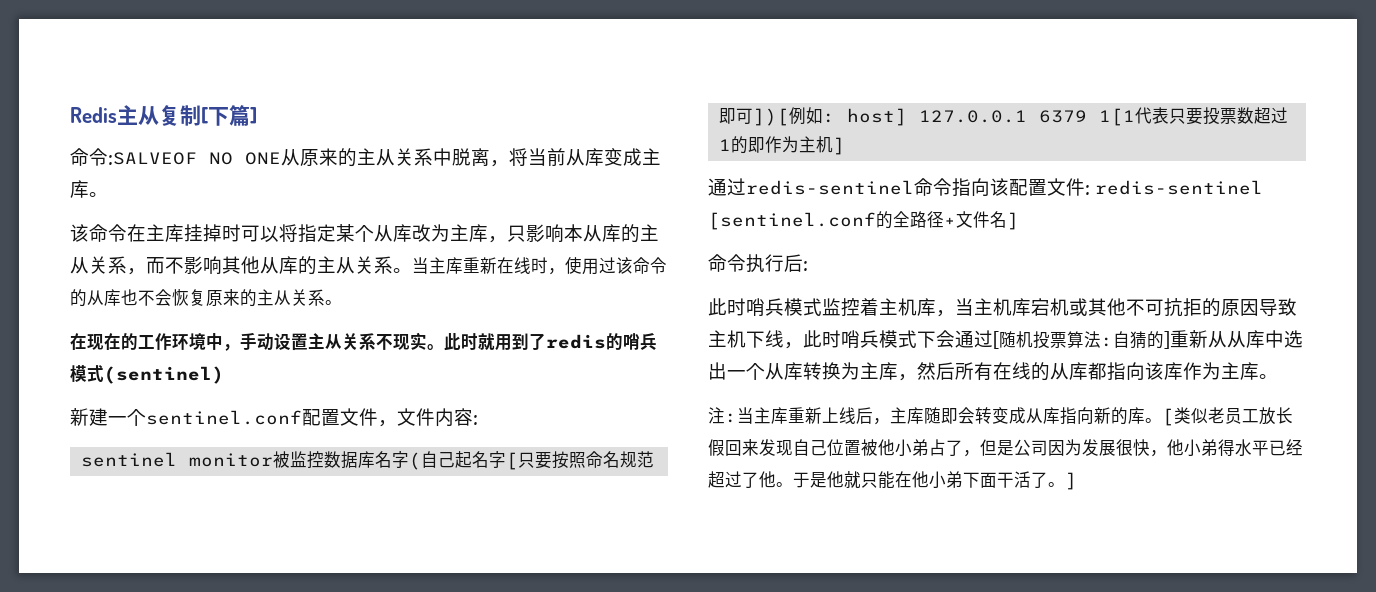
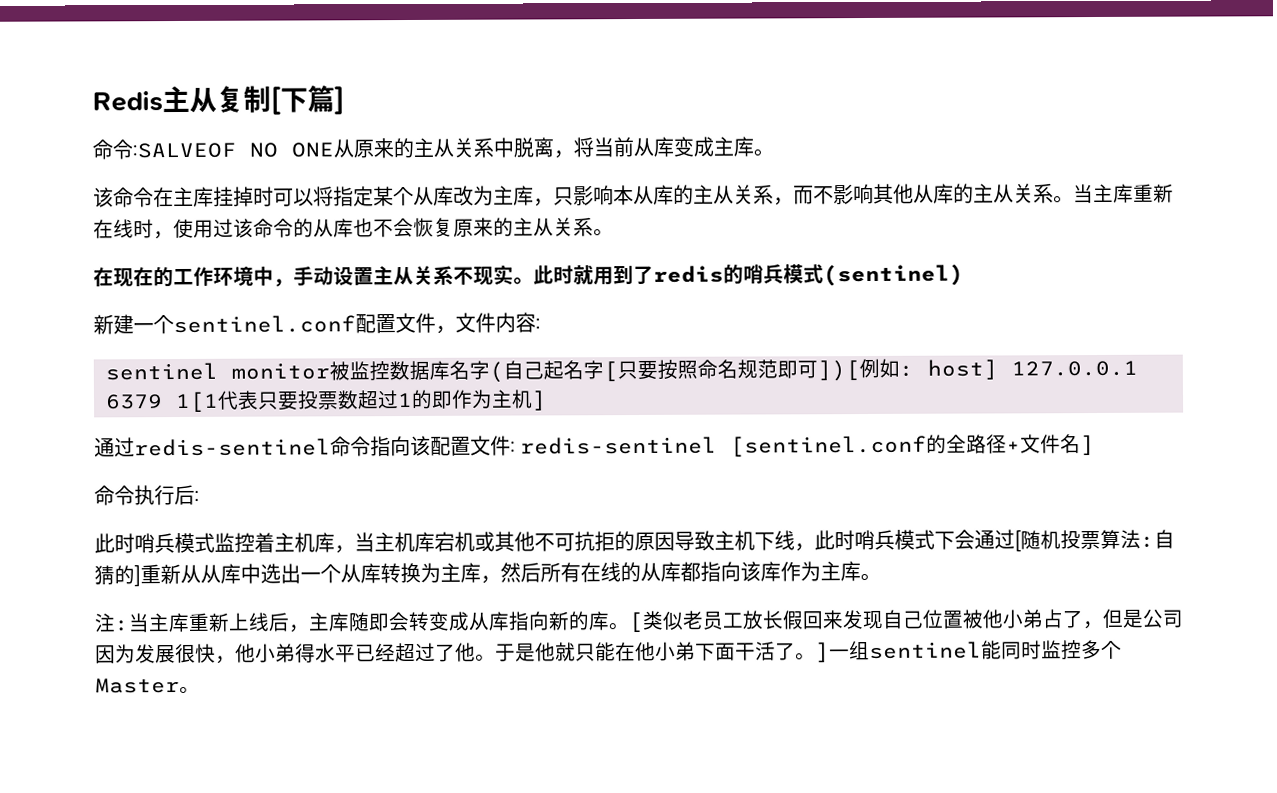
- 于是他就只能在他小弟下面干活了。]
+ 于是他就只能在他小弟下面干活了。]一组sentinel能同时监控多个Master。

